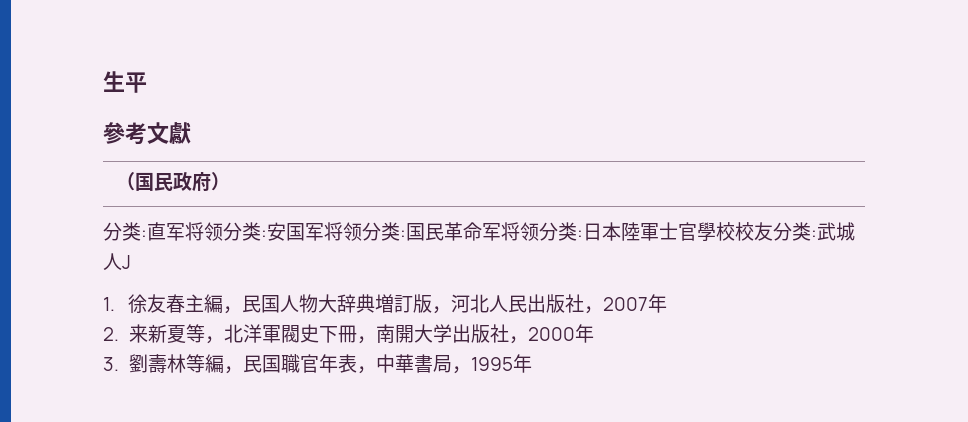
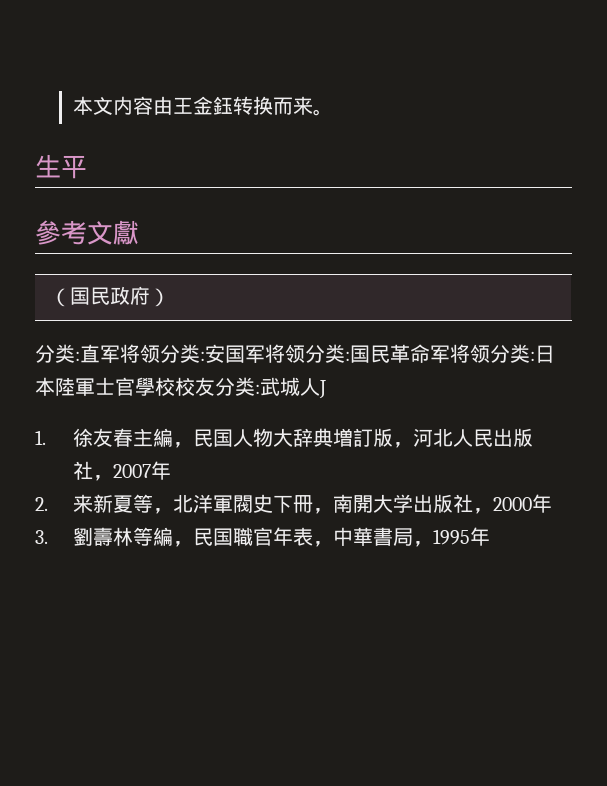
+ 本文内容由王金鈺转换而来。

